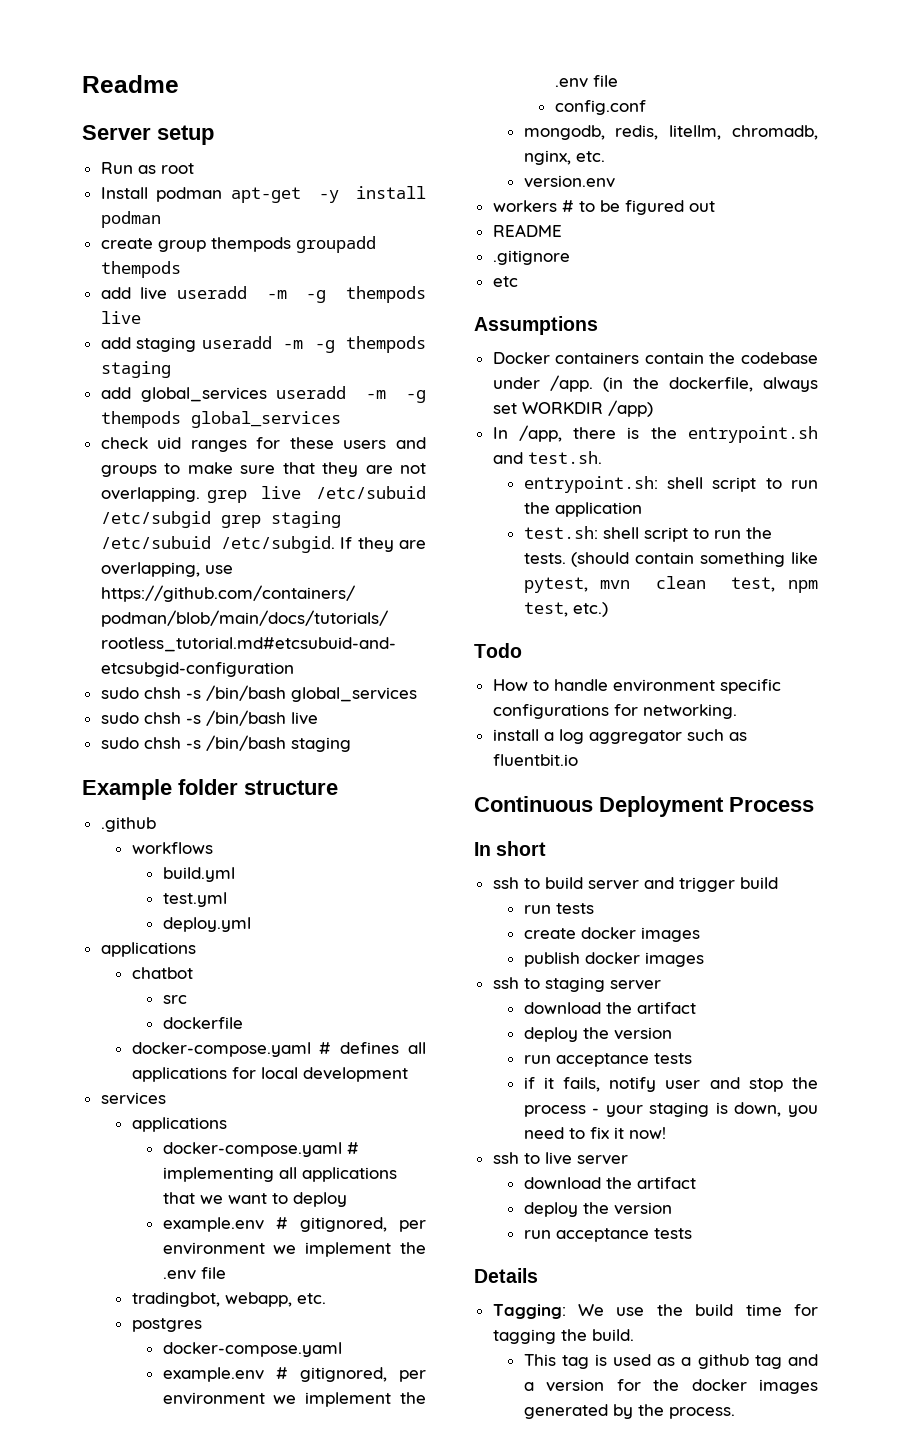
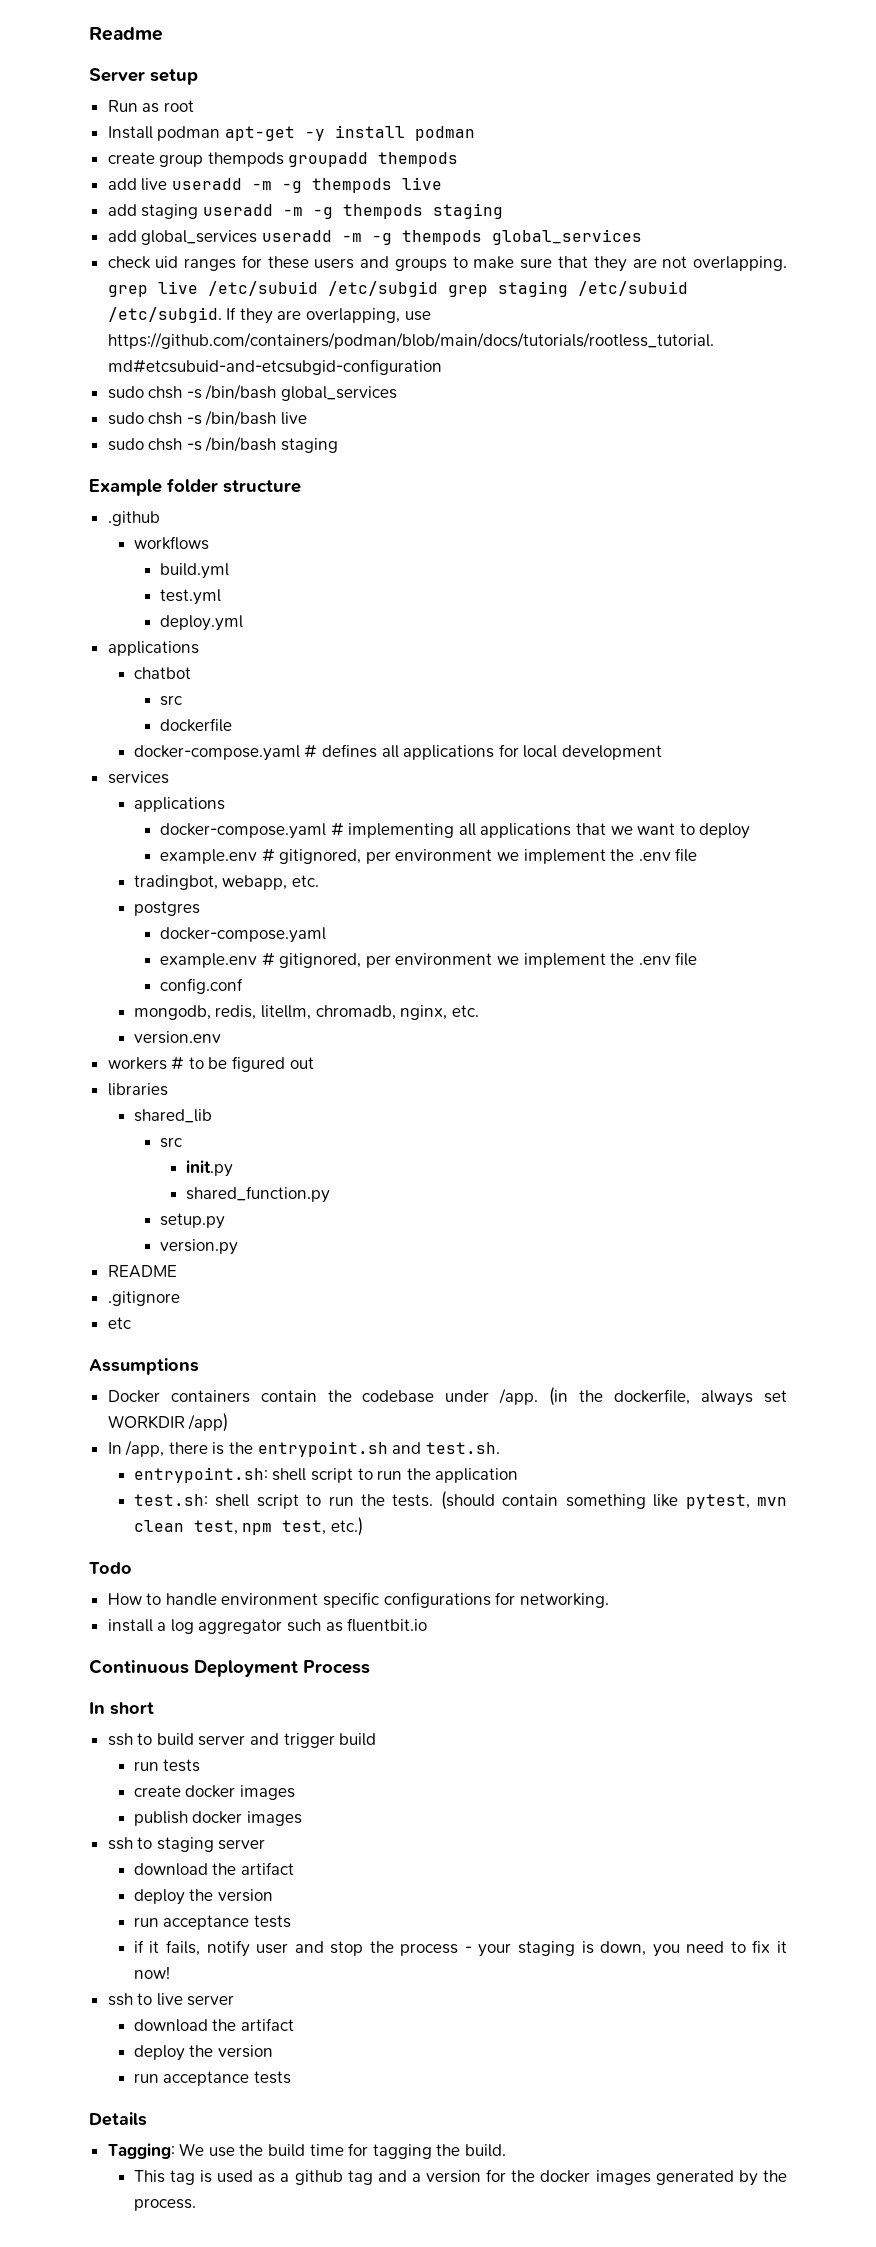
+ libraries
+ shared_lib
+ src
+ init.py
+ shared_function.py
+ setup.py
+ version.py

